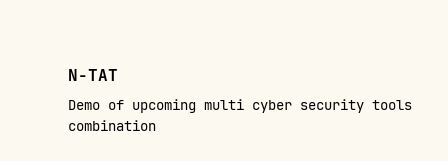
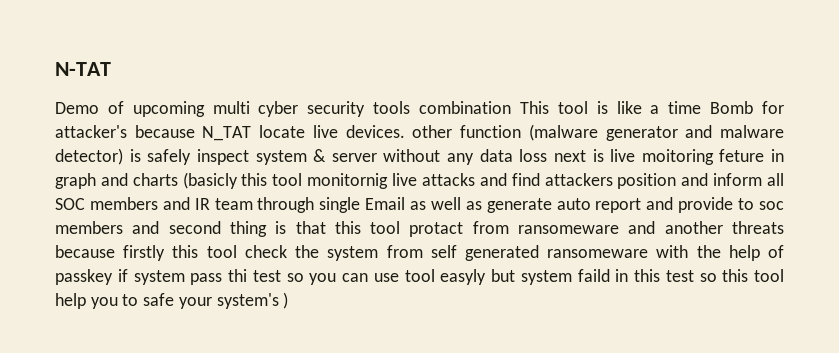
- Demo of upcoming multi cyber security tools combination
+ Demo of upcoming multi cyber security tools combination This tool is like a time Bomb for attacker's because N_TAT locate live devices. other function (malware generator and malware detector) is safely inspect system & server without any data loss next is live moitoring feture in graph and charts (basicly this tool monitornig live attacks and find attackers position and inform all SOC members and IR team through single Email as well as generate auto report and provide to soc members and second thing is that this tool protact from ransomeware and another threats because firstly this tool check the system from self generated ransomeware with the help of passkey if system pass thi test so you can use tool easyly but system faild in this test so this tool help you to safe your system's )

